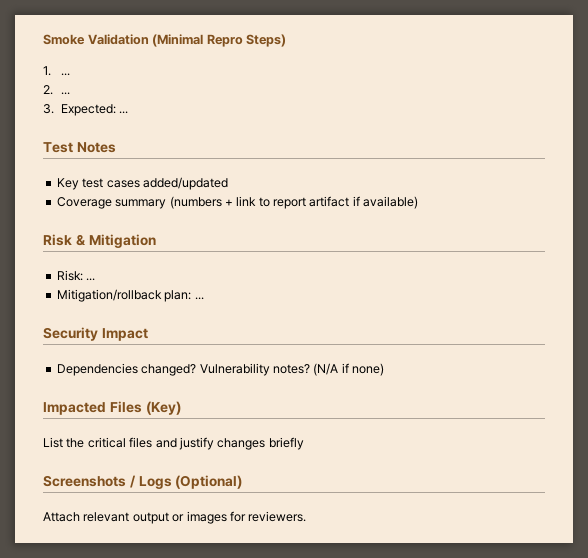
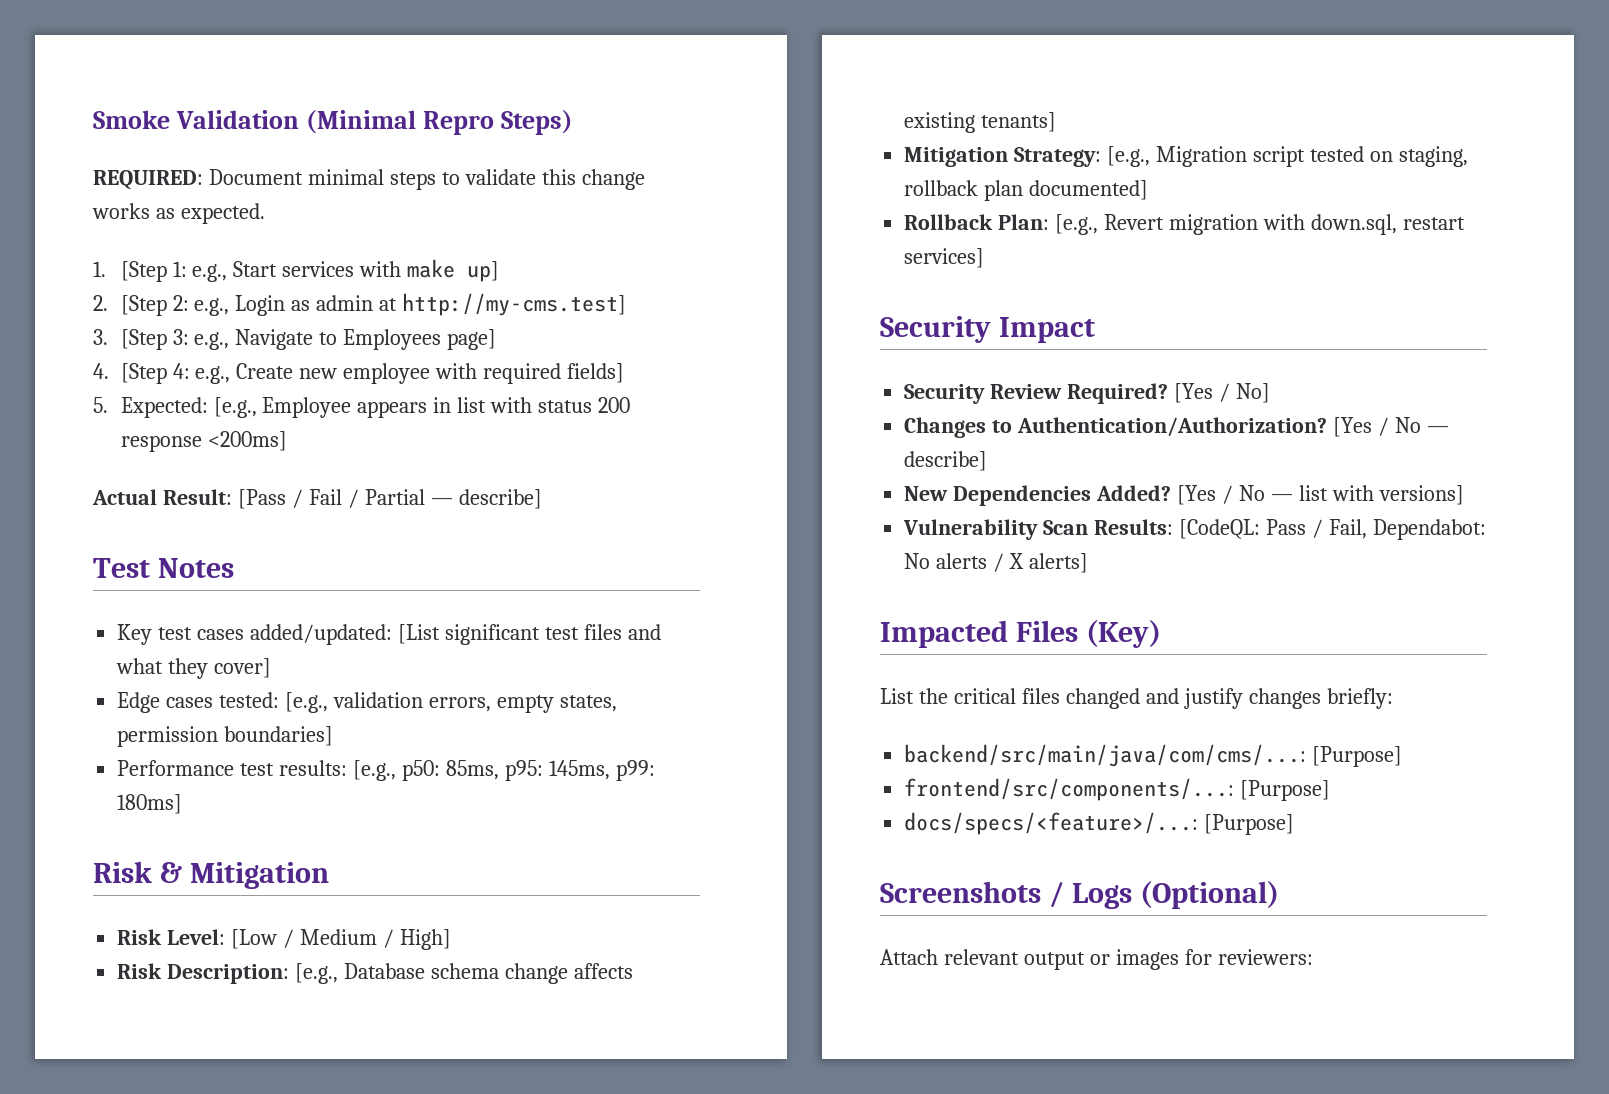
- 1. ...
- 2. ...
- 3. Expected: ...
+ REQUIRED: Document minimal steps to validate this change works as expected.
+ 1. [Step 1: e.g., Start services with make up]
+ 2. [Step 2: e.g., Login as admin at http://my-cms.test]
+ 3. [Step 3: e.g., Navigate to Employees page]
+ 4. [Step 4: e.g., Create new employee with required fields]
+ 5. Expected: [e.g., Employee appears in list with status 200 response <200ms]
+ Actual Result: [Pass / Fail / Partial — describe]
- Key test cases added/updated
- Coverage summary (numbers + link to report artifact if available)
+ Key test cases added/updated: [List significant test files and what they cover]
+ Edge cases tested: [e.g., validation errors, empty states, permission boundaries]
+ Performance test results: [e.g., p50: 85ms, p95: 145ms, p99: 180ms]
  Risk & Mitigation
- Risk: ...
- Mitigation/rollback plan: ...
+ Risk Level: [Low / Medium / High]
+ Risk Description: [e.g., Database schema change affects existing tenants]
+ Mitigation Strategy: [e.g., Migration script tested on staging, rollback plan documented]
+ Rollback Plan: [e.g., Revert migration with down.sql, restart services]
  Security Impact
- Dependencies changed? Vulnerability notes? (N/A if none)
+ Security Review Required? [Yes / No]
+ Changes to Authentication/Authorization? [Yes / No — describe]
+ New Dependencies Added? [Yes / No — list with versions]
+ Vulnerability Scan Results: [CodeQL: Pass / Fail, Dependabot: No alerts / X alerts]
- List the critical files and justify changes briefly
+ List the critical files changed and justify changes briefly:
+ backend/src/main/java/com/cms/...: [Purpose]
+ frontend/src/components/...: [Purpose]
+ docs/specs/<feature>/...: [Purpose]
- Attach relevant output or images for reviewers.
+ Attach relevant output or images for reviewers:

